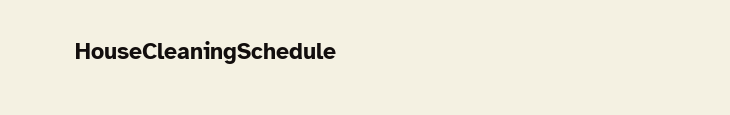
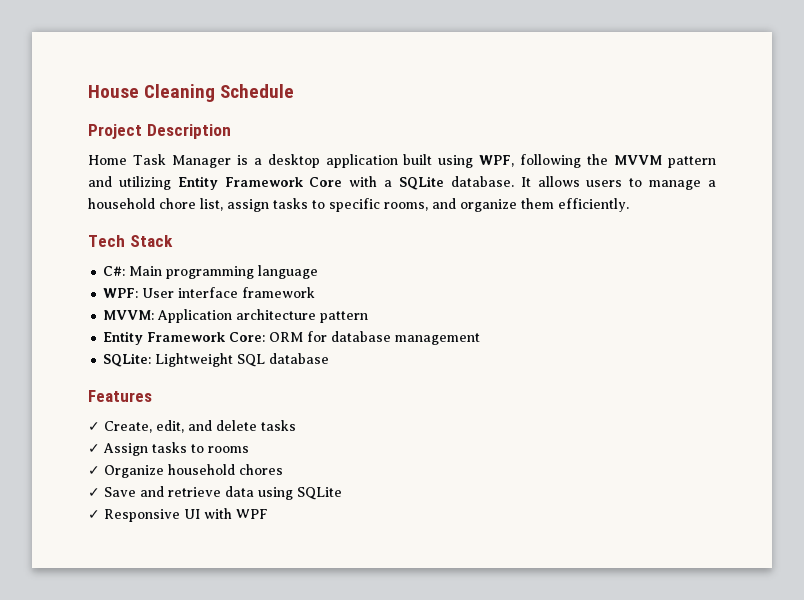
- HouseCleaningSchedule
+ House Cleaning Schedule
+ Project Description
+ Home Task Manager is a desktop application built using WPF, following the MVVM pattern and utilizing Entity Framework Core with a SQLite database. It allows users to manage a household chore list, assign tasks to specific rooms, and organize them efficiently.
+ Tech Stack
+ C#: Main programming language
+ WPF: User interface framework
+ MVVM: Application architecture pattern
+ Entity Framework Core: ORM for database management
+ SQLite: Lightweight SQL database
+ Features
+ ✓ Create, edit, and delete tasks
+ ✓ Assign tasks to rooms
+ ✓ Organize household chores
+ ✓ Save and retrieve data using SQLite
+ ✓ Responsive UI with WPF

